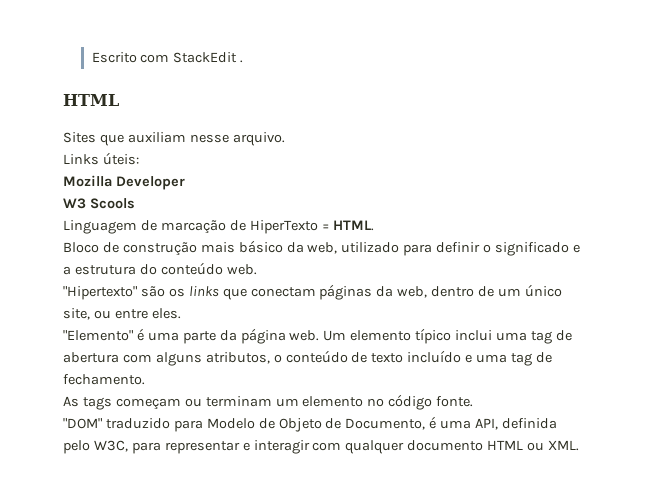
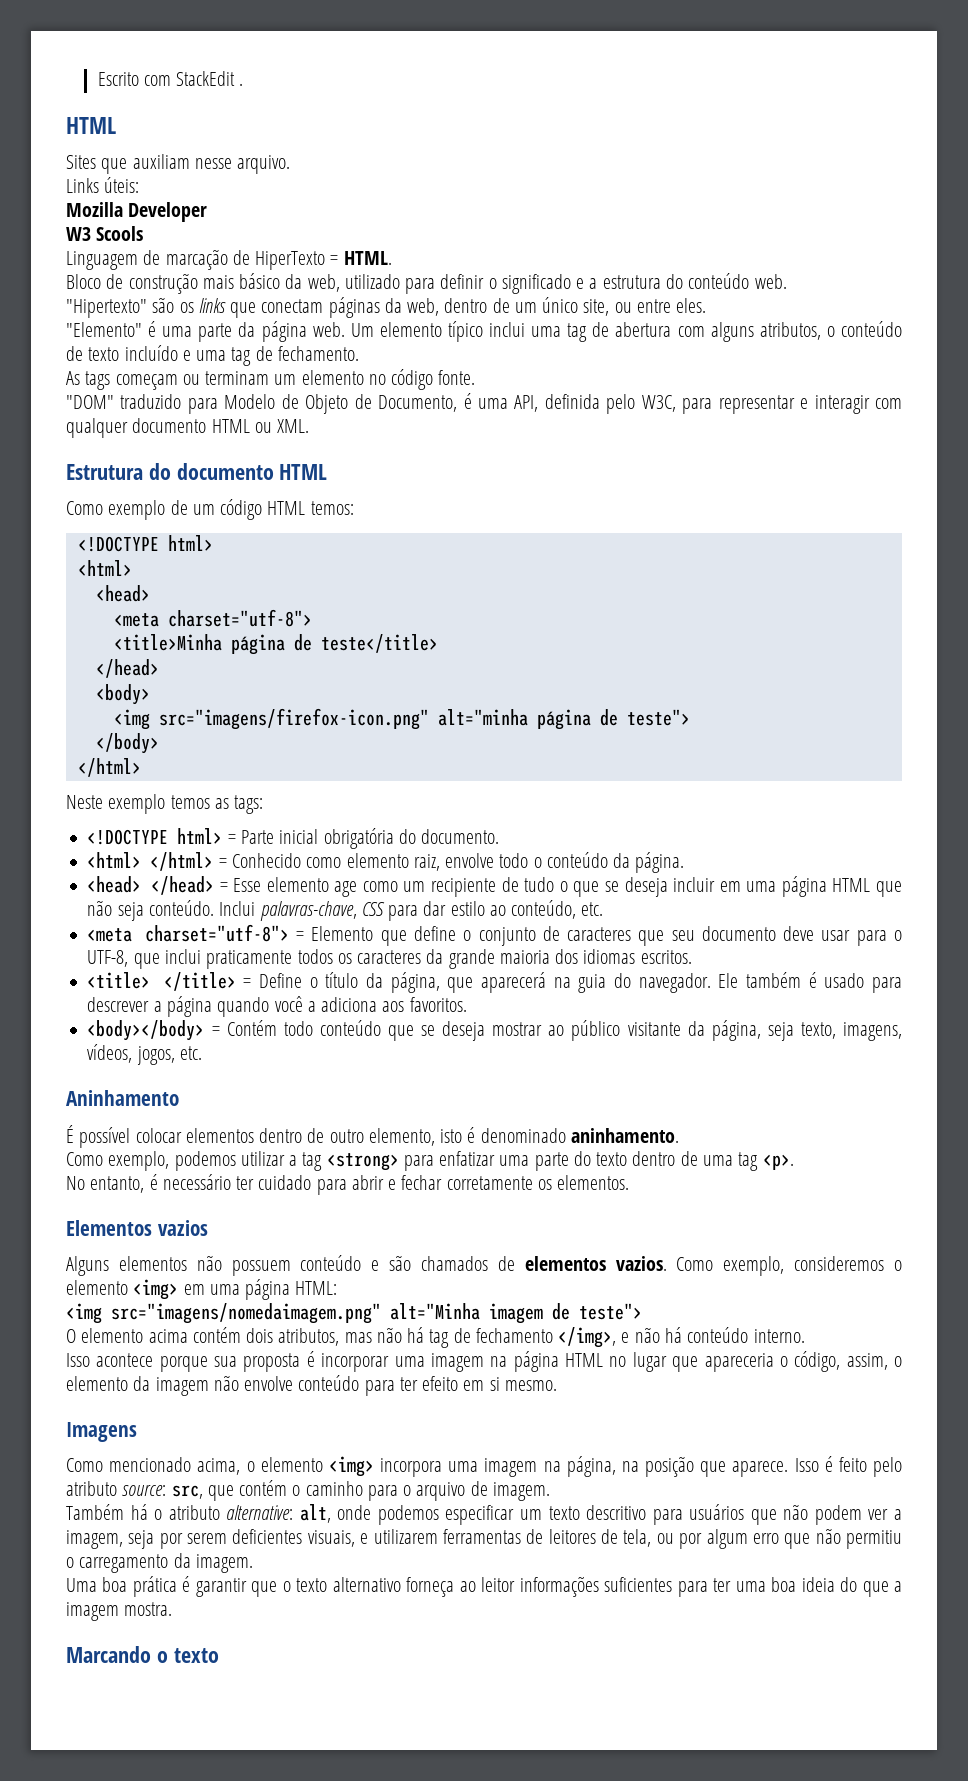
+ Estrutura do documento HTML
+ Como exemplo de um código HTML temos:
+ <!DOCTYPE html>
+ <html>
+ <head>
+ <meta charset="utf-8">
+ <title>Minha página de teste</title>
+ </head>
+ <body>
+ <img src="imagens/firefox-icon.png" alt="minha página de teste">
+ </body>
+ </html>
+ Neste exemplo temos as tags:
+ <!DOCTYPE html> = Parte inicial obrigatória do documento.
+ <html> </html> = Conhecido como elemento raiz, envolve todo o conteúdo da página.
+ <head> </head> = Esse elemento age como um recipiente de tudo o que se deseja incluir em uma página HTML que não seja conteúdo. Inclui palavras-chave, CSS para dar estilo ao conteúdo, etc.
+ <meta charset="utf-8"> = Elemento que define o conjunto de caracteres que seu documento deve usar para o UTF-8, que inclui praticamente todos os caracteres da grande maioria dos idiomas escritos.
+ <title> </title> = Define o título da página, que aparecerá na guia do navegador. Ele também é usado para descrever a página quando você a adiciona aos favoritos.
+ <body></body> = Contém todo conteúdo que se deseja mostrar ao público visitante da página, seja texto, imagens, vídeos, jogos, etc.
+ Aninhamento
+ É possível colocar elementos dentro de outro elemento, isto é denominado aninhamento.
+ Como exemplo, podemos utilizar a tag <strong> para enfatizar uma parte do texto dentro de uma tag <p>.
+ No entanto, é necessário ter cuidado para abrir e fechar corretamente os elementos.
+ Elementos vazios
+ Alguns elementos não possuem conteúdo e são chamados de elementos vazios. Como exemplo, consideremos o elemento <img> em uma página HTML:
+ <img src="imagens/nomedaimagem.png" alt="Minha imagem de teste">
+ O elemento acima contém dois atributos, mas não há tag de fechamento </img>, e não há conteúdo interno.
+ Isso acontece porque sua proposta é incorporar uma imagem na página HTML no lugar que apareceria o código, assim, o elemento da imagem não envolve conteúdo para ter efeito em si mesmo.
+ Imagens
+ Como mencionado acima, o elemento <img> incorpora uma imagem na página, na posição que aparece. Isso é feito pelo atributo source: src, que contém o caminho para o arquivo de imagem.
+ Também há o atributo alternative: alt, onde podemos especificar um texto descritivo para usuários que não podem ver a imagem, seja por serem deficientes visuais, e utilizarem ferramentas de leitores de tela, ou por algum erro que não permitiu o carregamento da imagem.
+ Uma boa prática é garantir que o texto alternativo forneça ao leitor informações suficientes para ter uma boa ideia do que a imagem mostra.
+ Marcando o texto

